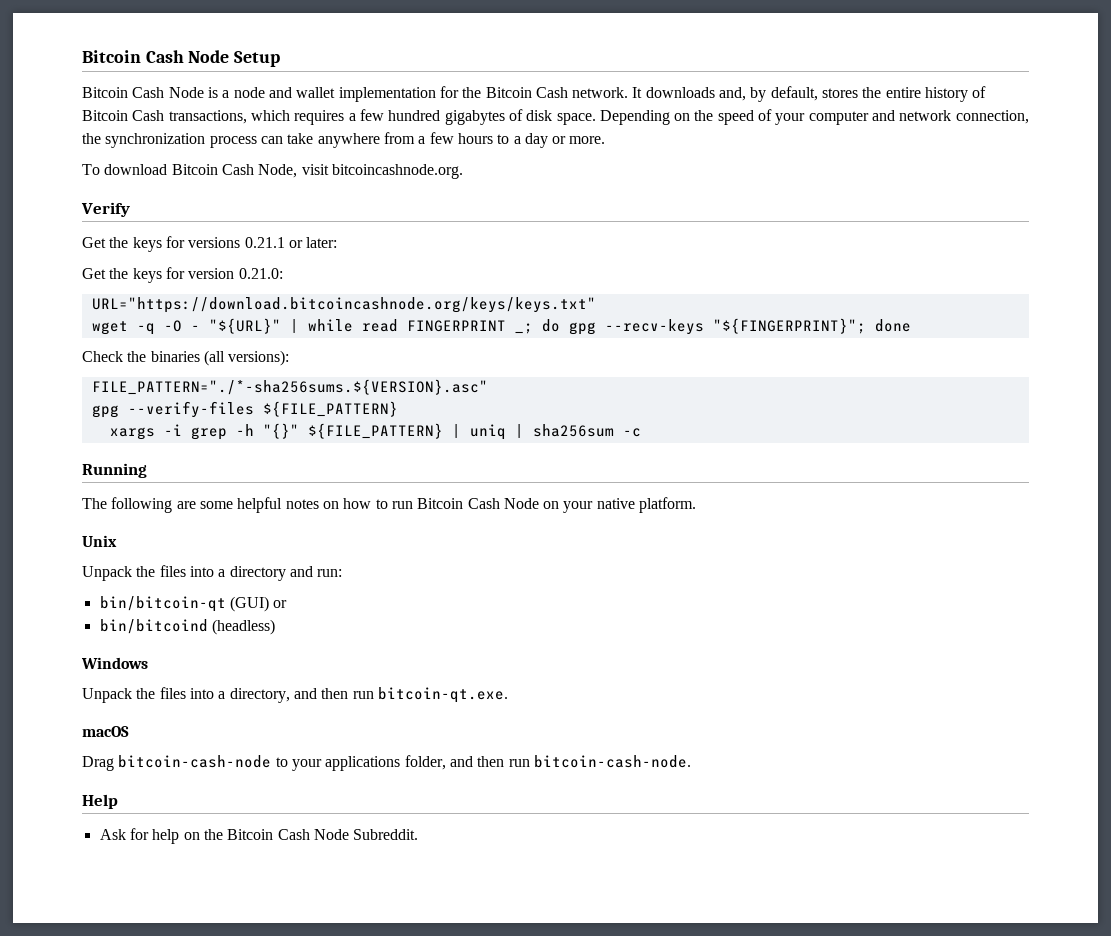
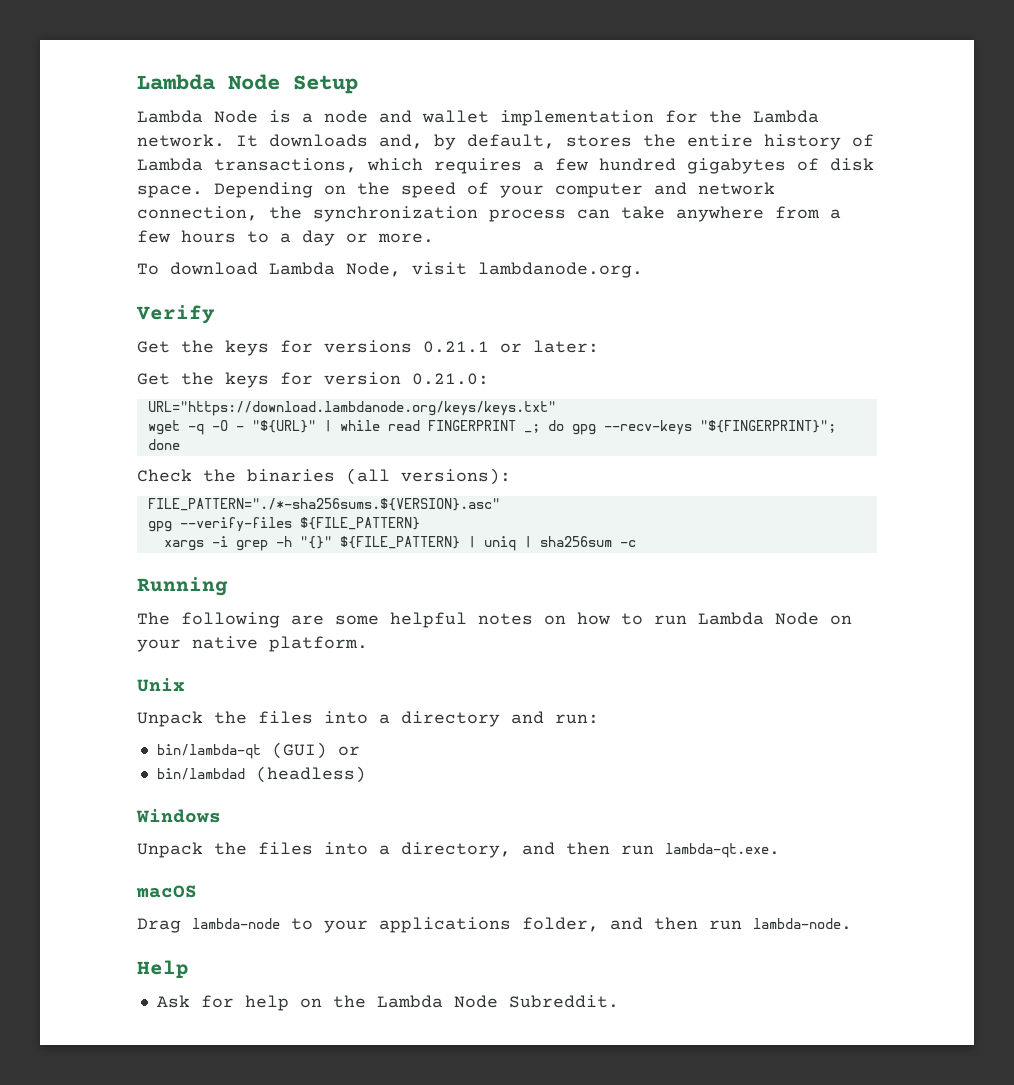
- Bitcoin Cash Node Setup
+ Lambda Node Setup
- Bitcoin Cash Node is a node and wallet implementation for the Bitcoin Cash network.
+ Lambda Node is a node and wallet implementation for the Lambda network.
- It downloads and, by default, stores the entire history of Bitcoin Cash transactions, which requires a few hundred gigabytes of disk space.
+ It downloads and, by default, stores the entire history of Lambda transactions, which requires a few hundred gigabytes of disk space.
- To download Bitcoin Cash Node, visit bitcoincashnode.org.
+ To download Lambda Node, visit lambdanode.org.
- URL="https://download.bitcoincashnode.org/keys/keys.txt"
+ URL="https://download.lambdanode.org/keys/keys.txt"
- The following are some helpful notes on how to run Bitcoin Cash Node on your native platform.
+ The following are some helpful notes on how to run Lambda Node on your native platform.
- bin/bitcoin-qt (GUI) or
+ bin/lambda-qt (GUI) or
- bin/bitcoind (headless)
+ bin/lambdad (headless)
- Unpack the files into a directory, and then run bitcoin-qt.exe.
+ Unpack the files into a directory, and then run lambda-qt.exe.
- Drag bitcoin-cash-node to your applications folder, and then run bitcoin-cash-node.
+ Drag lambda-node to your applications folder, and then run lambda-node.
- Ask for help on the Bitcoin Cash Node Subreddit.
+ Ask for help on the Lambda Node Subreddit.

